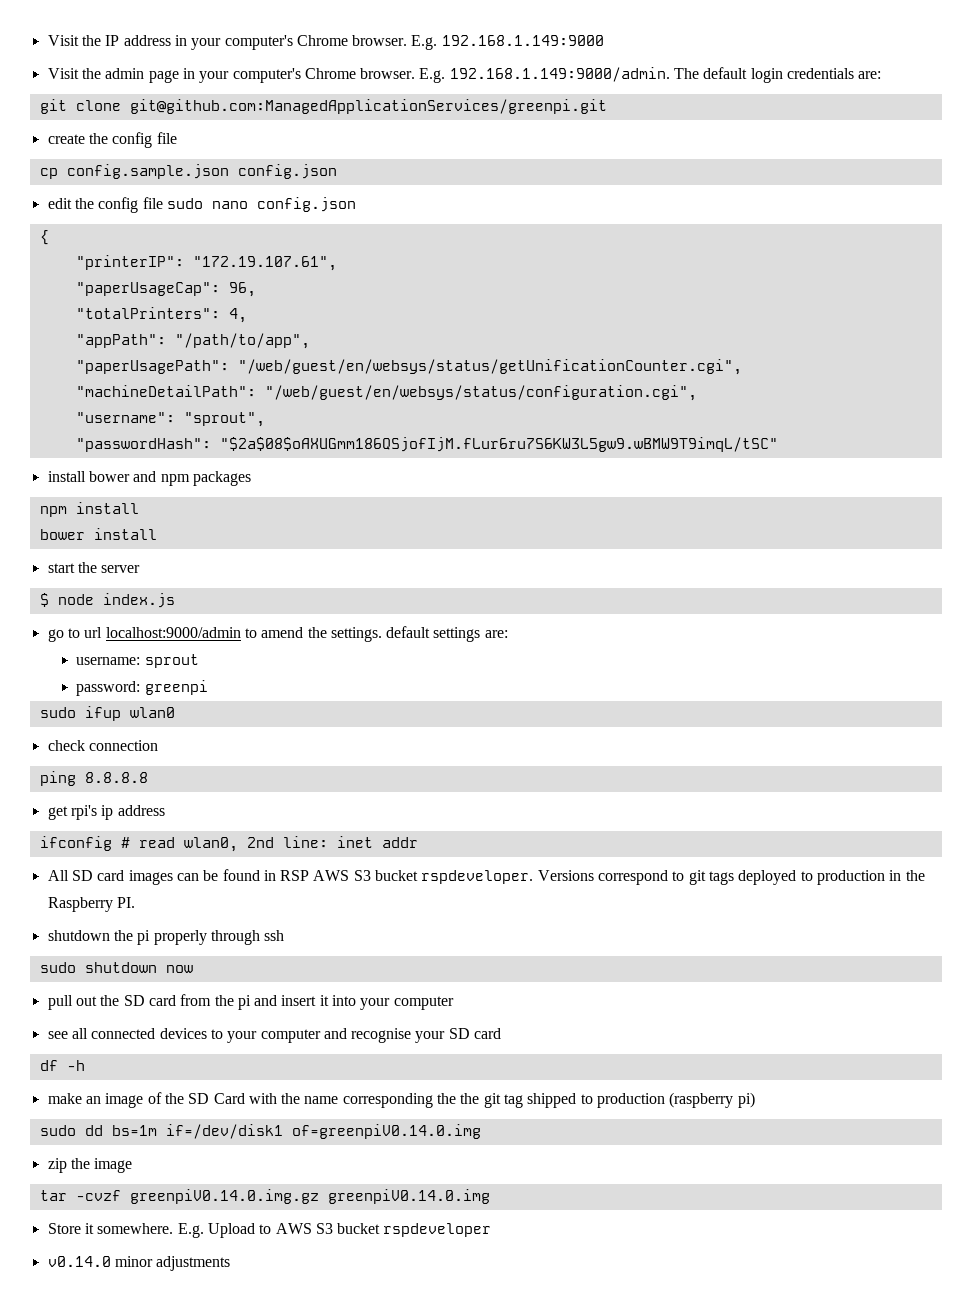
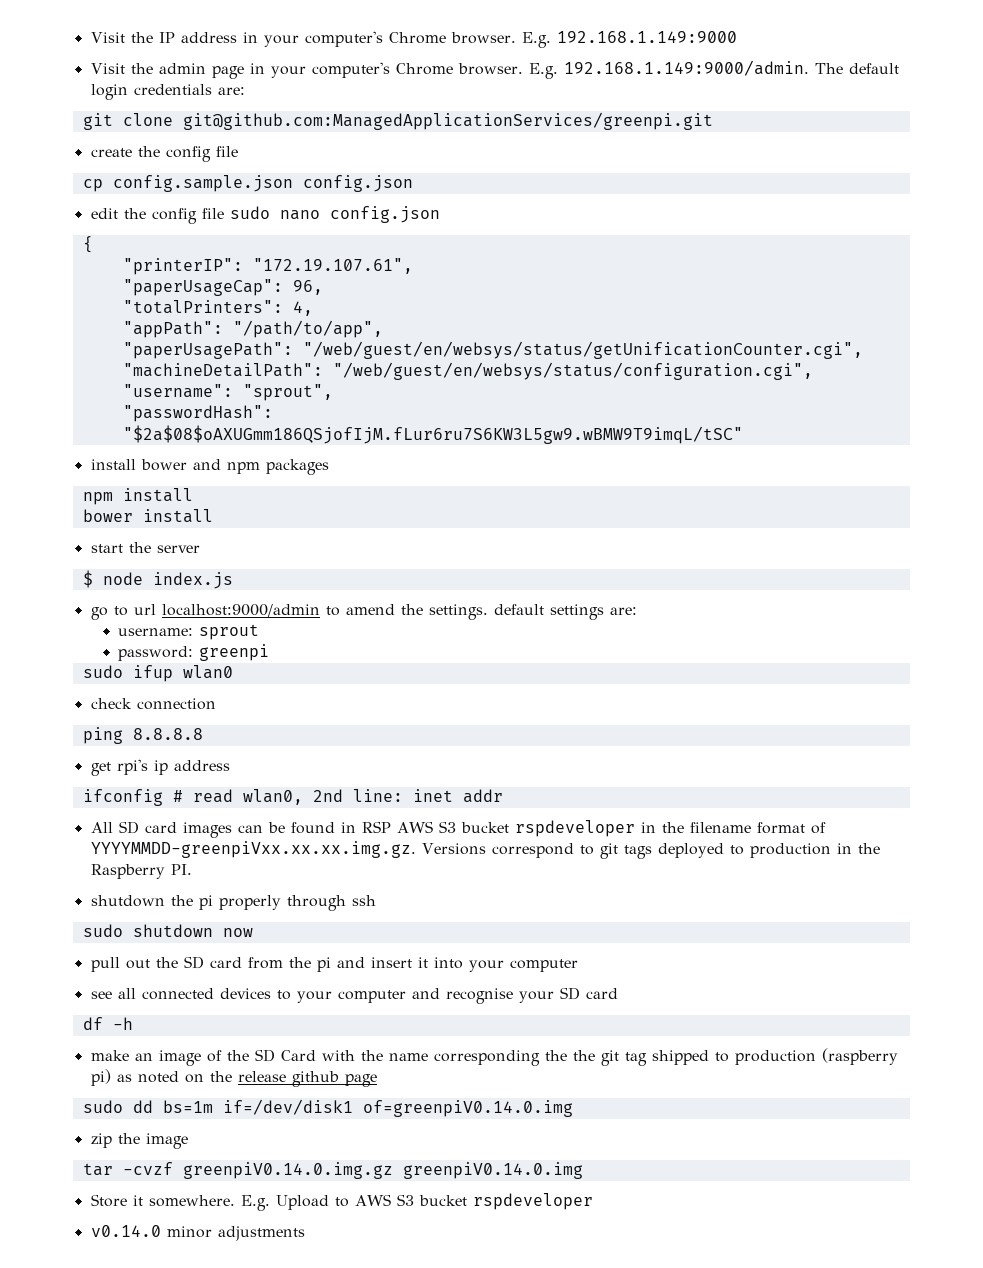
- All SD card images can be found in RSP AWS S3 bucket rspdeveloper. Versions correspond to git tags deployed to production in the Raspberry PI.
+ All SD card images can be found in RSP AWS S3 bucket rspdeveloper in the filename format of YYYYMMDD-greenpiVxx.xx.xx.img.gz. Versions correspond to git tags deployed to production in the Raspberry PI.
- make an image of the SD Card with the name corresponding the the git tag shipped to production (raspberry pi)
+ make an image of the SD Card with the name corresponding the the git tag shipped to production (raspberry pi) as noted on the release github page

